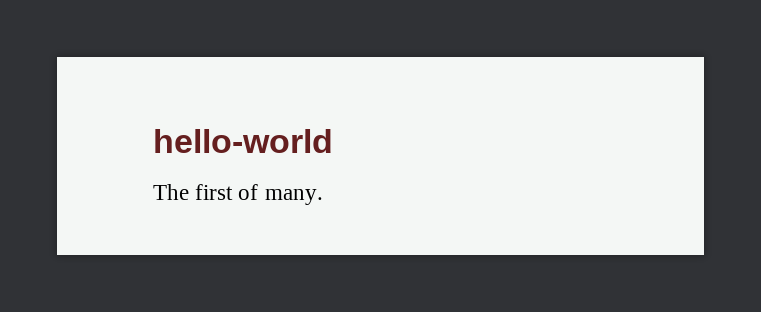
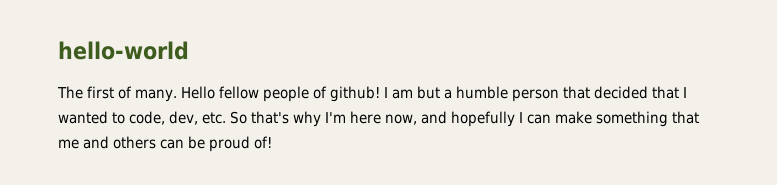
+ Hello fellow people of github! I am but a humble person that decided that I wanted to code, dev, etc. So that's why I'm here now, and hopefully I can make something that me and others can be proud of!

